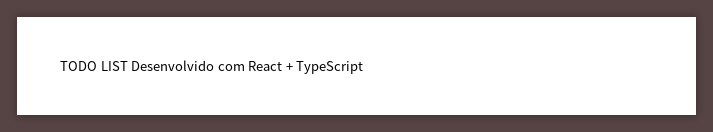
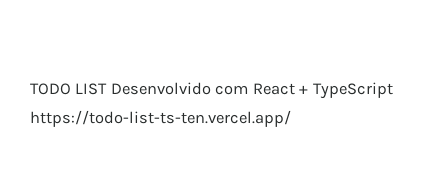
+ https://todo-list-ts-ten.vercel.app/

